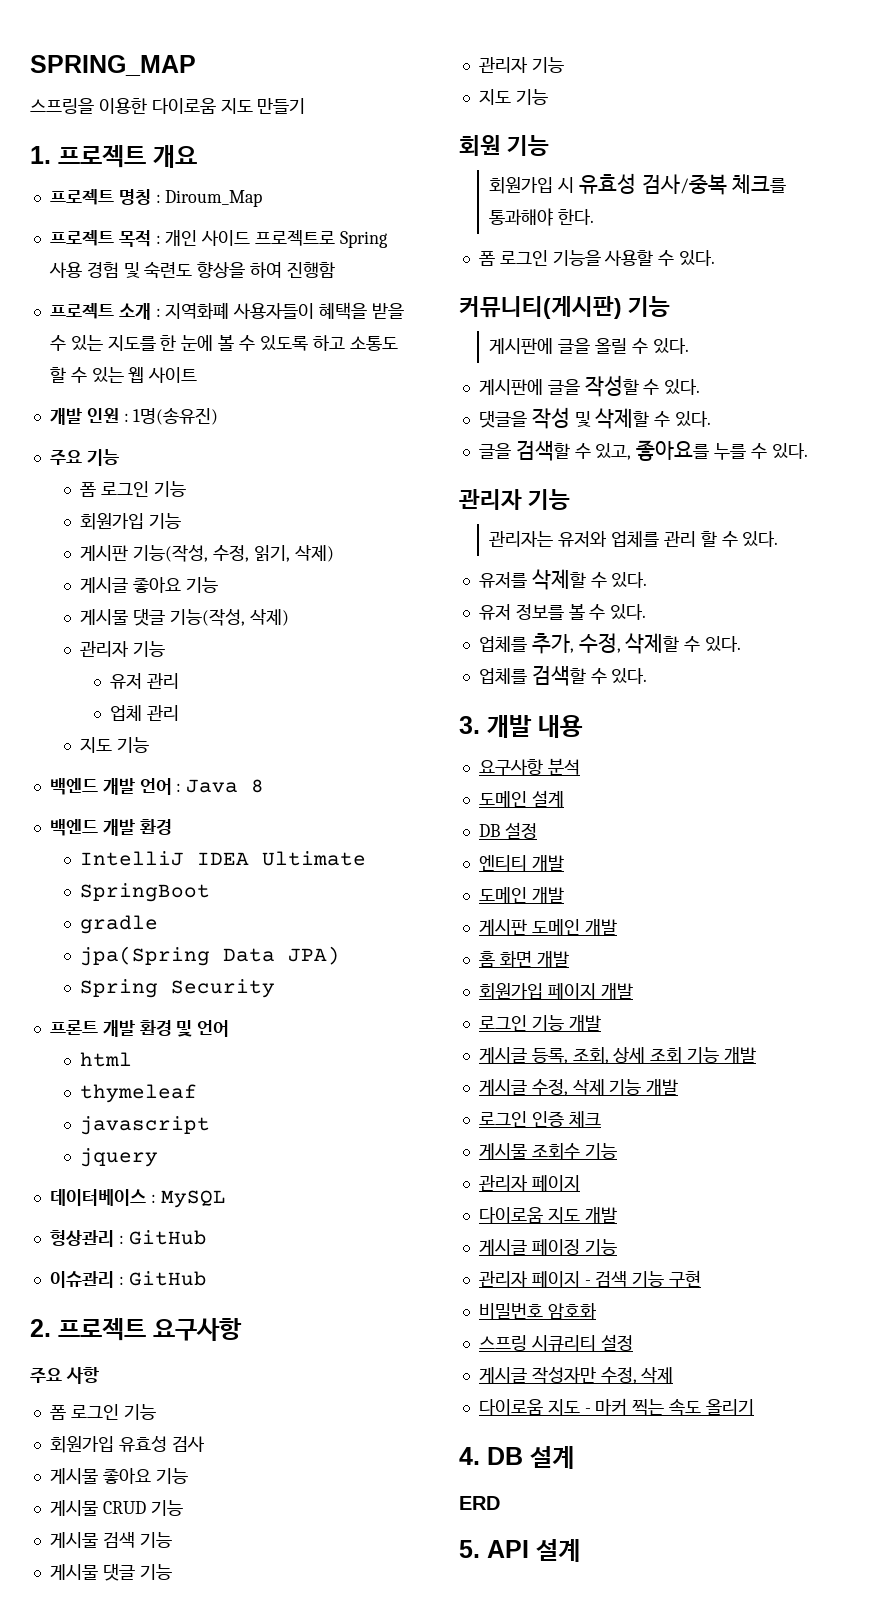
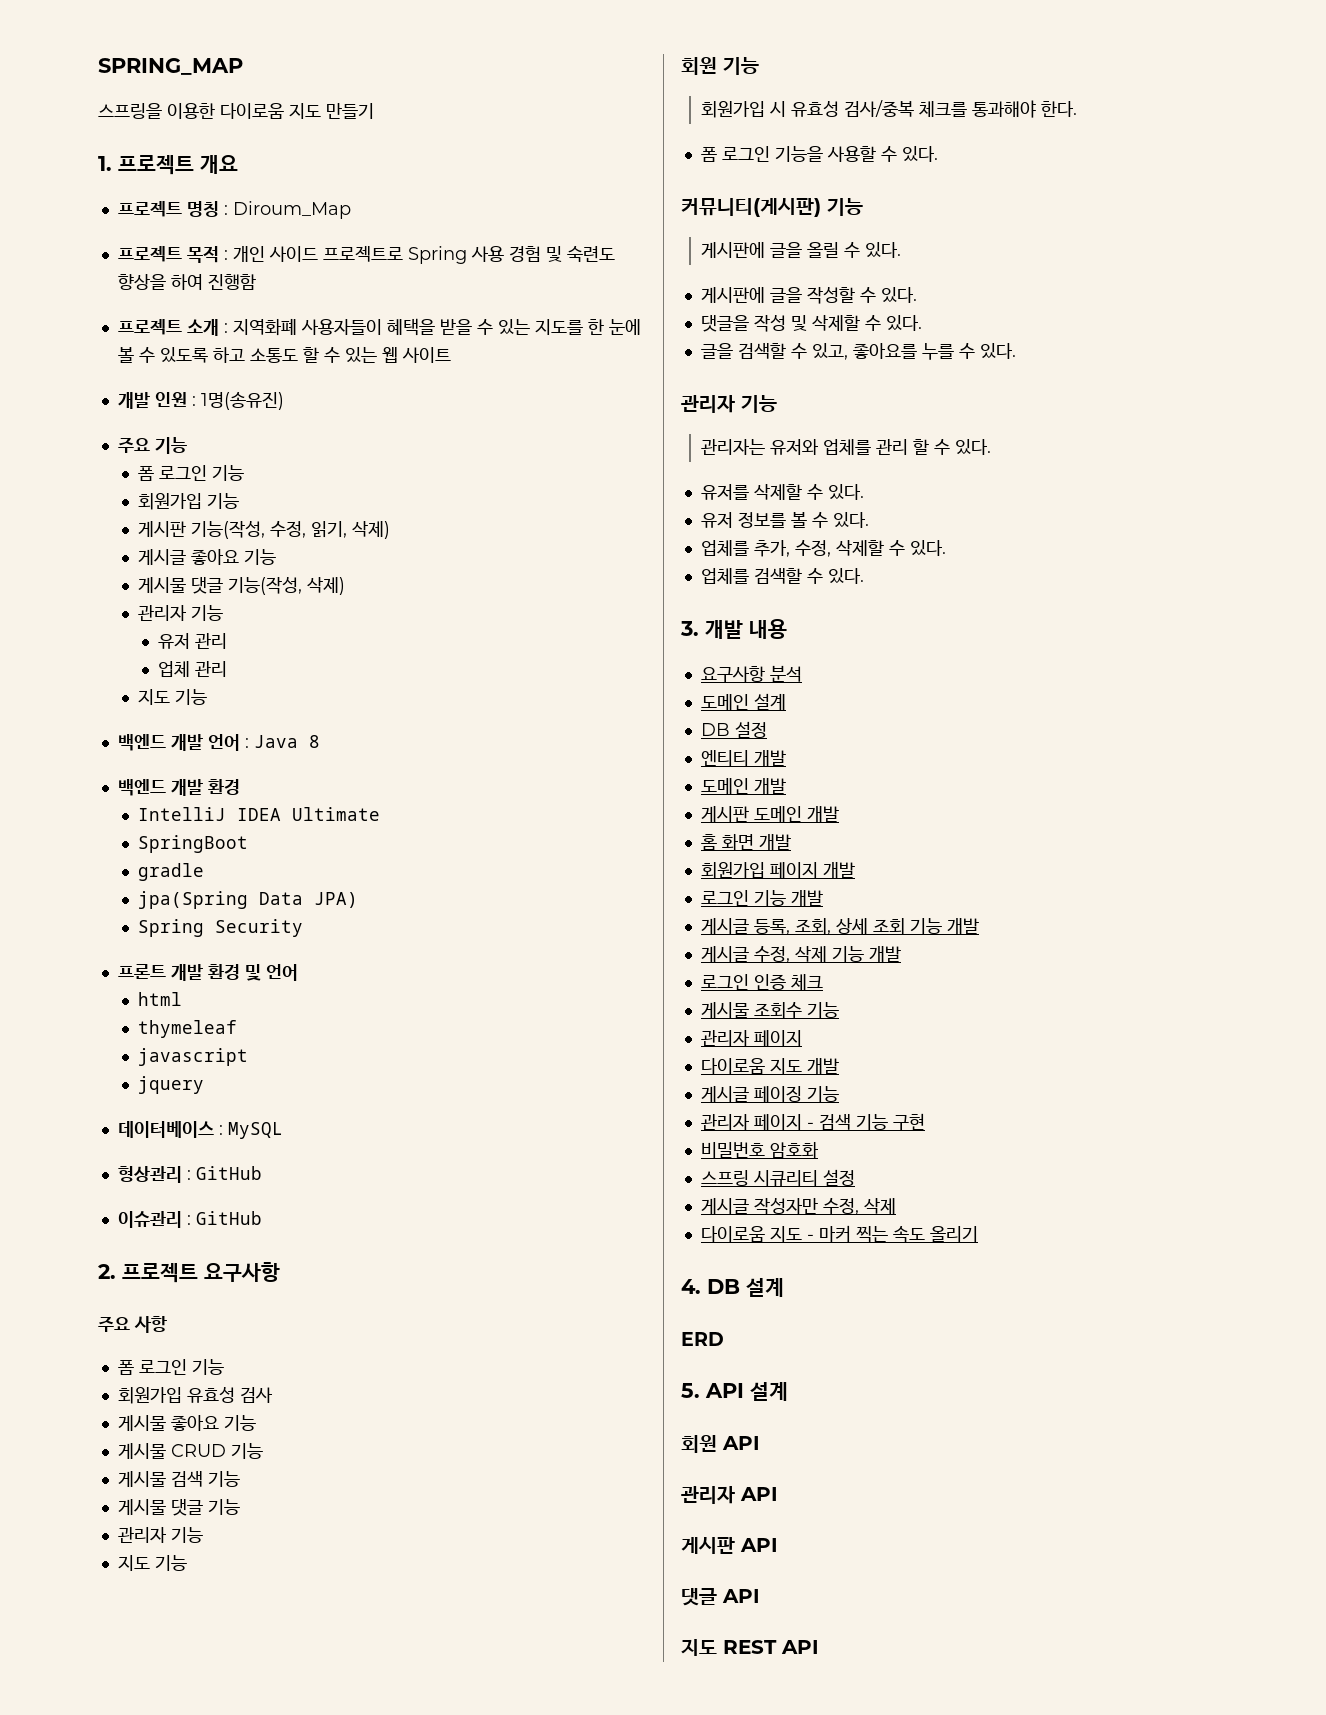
+ 회원 API
+ 관리자 API
+ 게시판 API
+ 댓글 API
+ 지도 REST API

